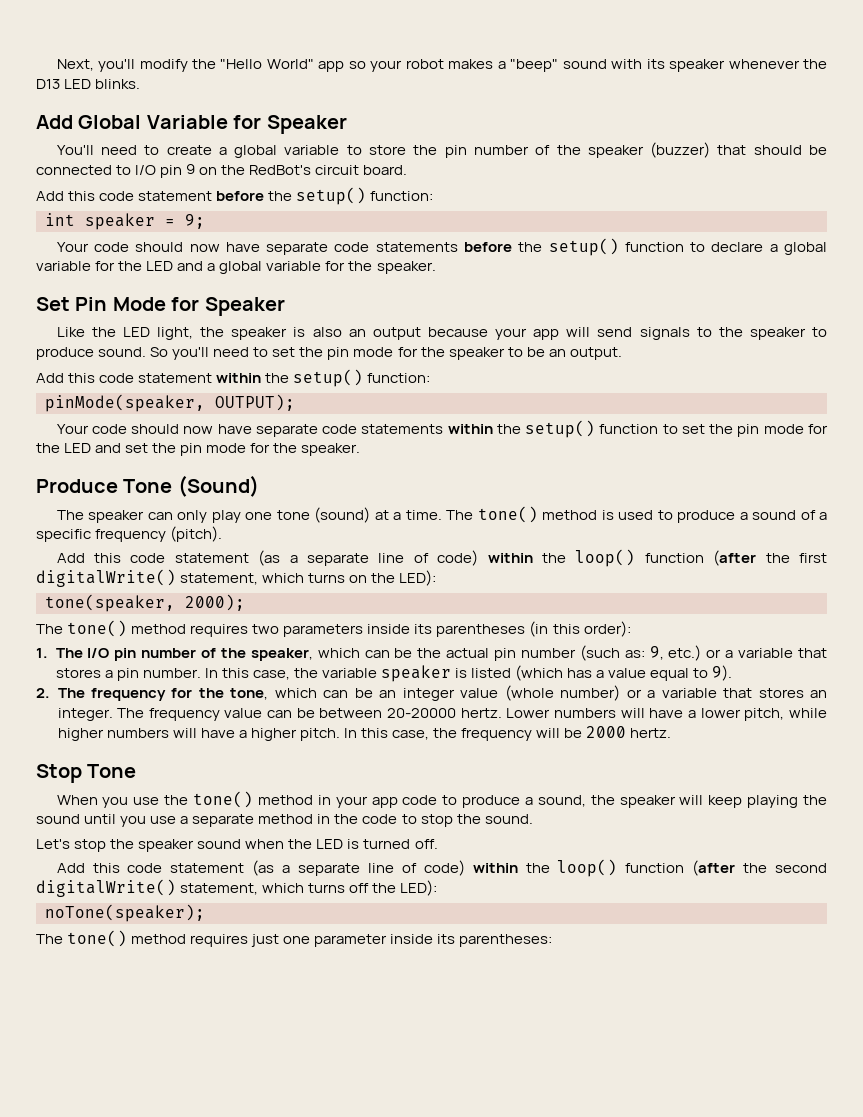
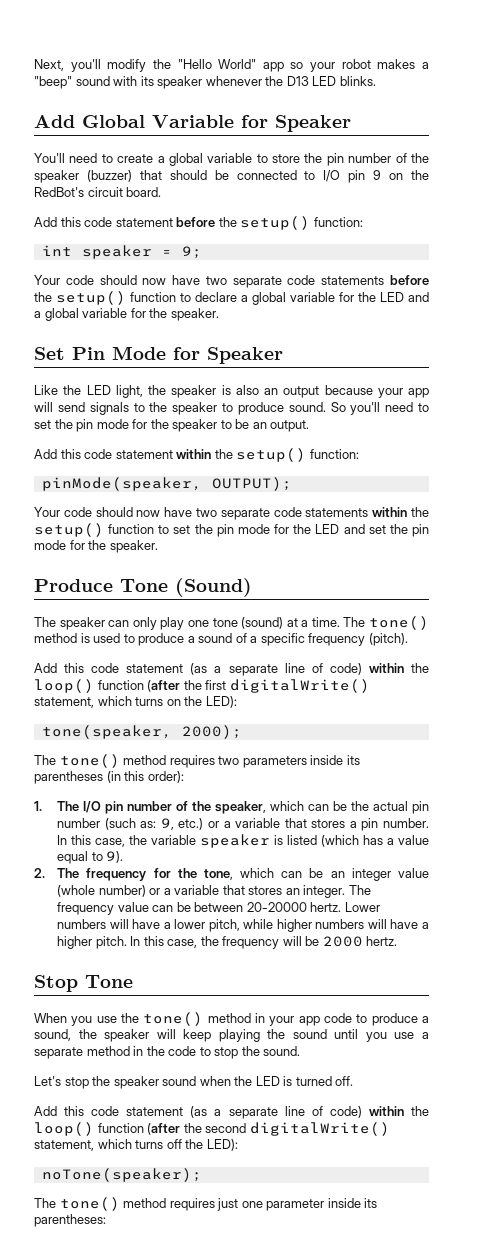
- Your code should now have separate code statements before the setup() function to declare a global variable for the LED and a global variable for the speaker.
+ Your code should now have two separate code statements before the setup() function to declare a global variable for the LED and a global variable for the speaker.
- Your code should now have separate code statements within the setup() function to set the pin mode for the LED and set the pin mode for the speaker.
+ Your code should now have two separate code statements within the setup() function to set the pin mode for the LED and set the pin mode for the speaker.

